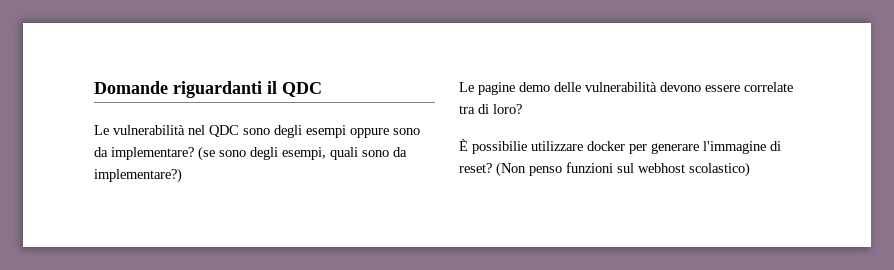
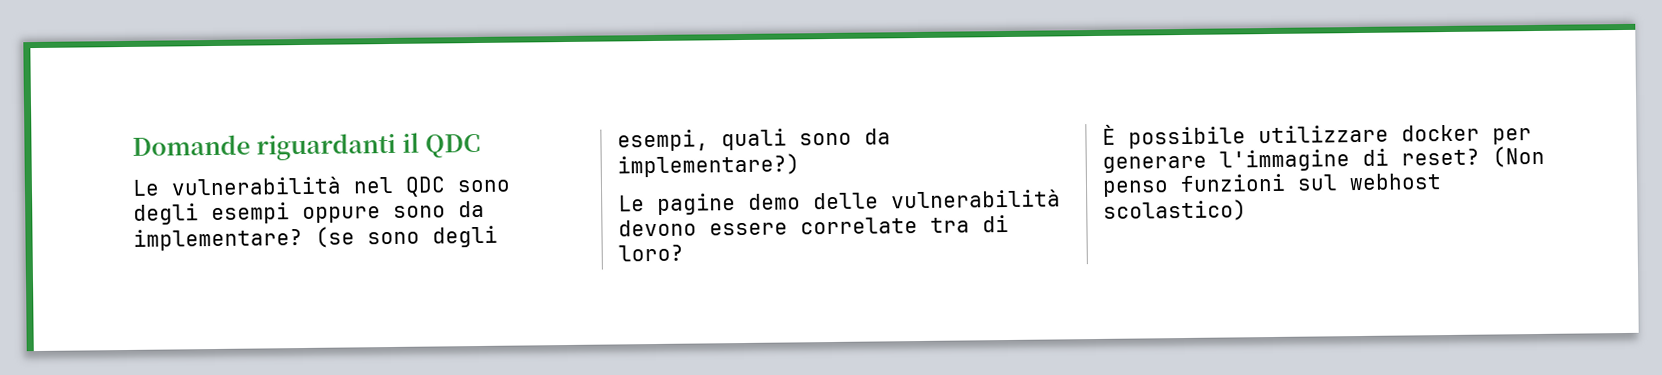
- È possibilie utilizzare docker per generare l'immagine di reset?
+ È possibile utilizzare docker per generare l'immagine di reset?

